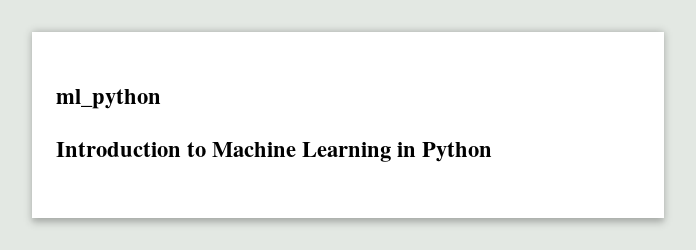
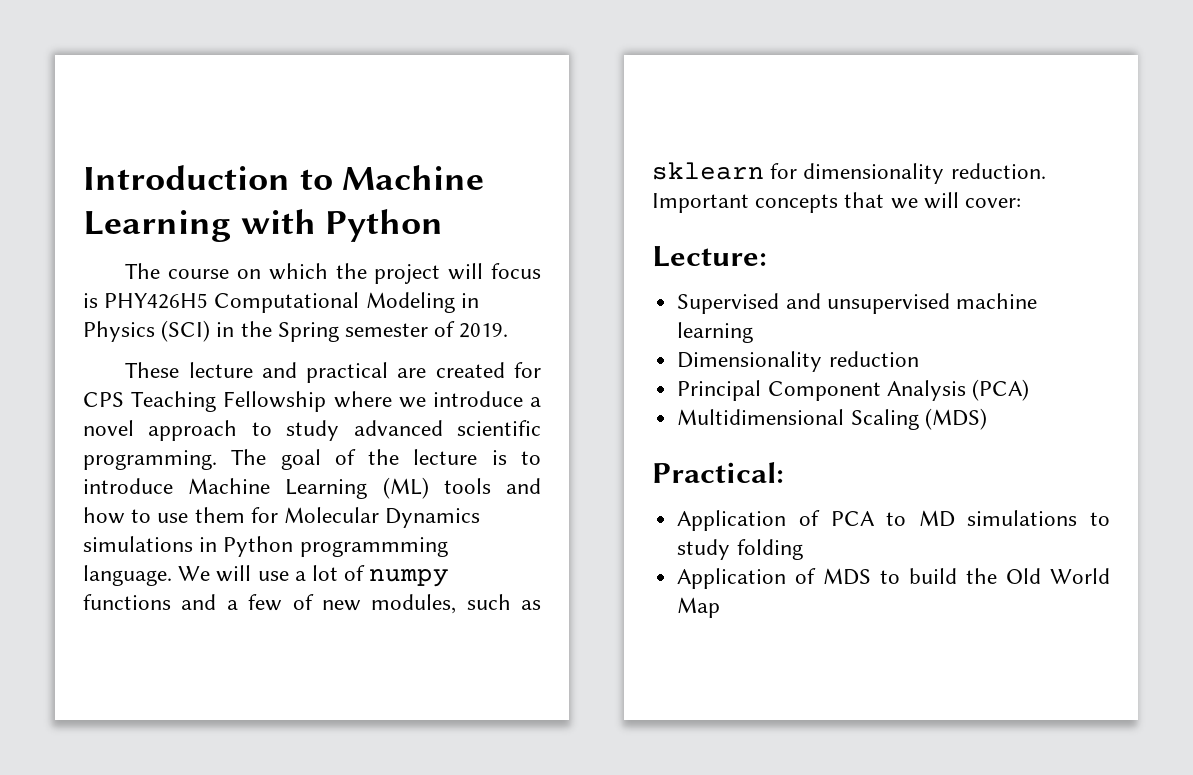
- ml_python
- Introduction to Machine Learning in Python
+ Introduction to Machine Learning with Python
+ The course on which the project will focus is PHY426H5 Computational Modeling in Physics (SCI) in the Spring semester of 2019.
+ These lecture and practical are created for CPS Teaching Fellowship where we introduce a novel approach to study advanced scientific programming. The goal of the lecture is to introduce Machine Learning (ML) tools and how to use them for Molecular Dynamics simulations in Python programmming language. We will use a lot of numpy functions and a few of new modules, such as sklearn for dimensionality reduction. Important concepts that we will cover:
+ Lecture:
+ Supervised and unsupervised machine learning
+ Dimensionality reduction
+ Principal Component Analysis (PCA)
+ Multidimensional Scaling (MDS)
+ Practical:
+ Application of PCA to MD simulations to study folding
+ Application of MDS to build the Old World Map

